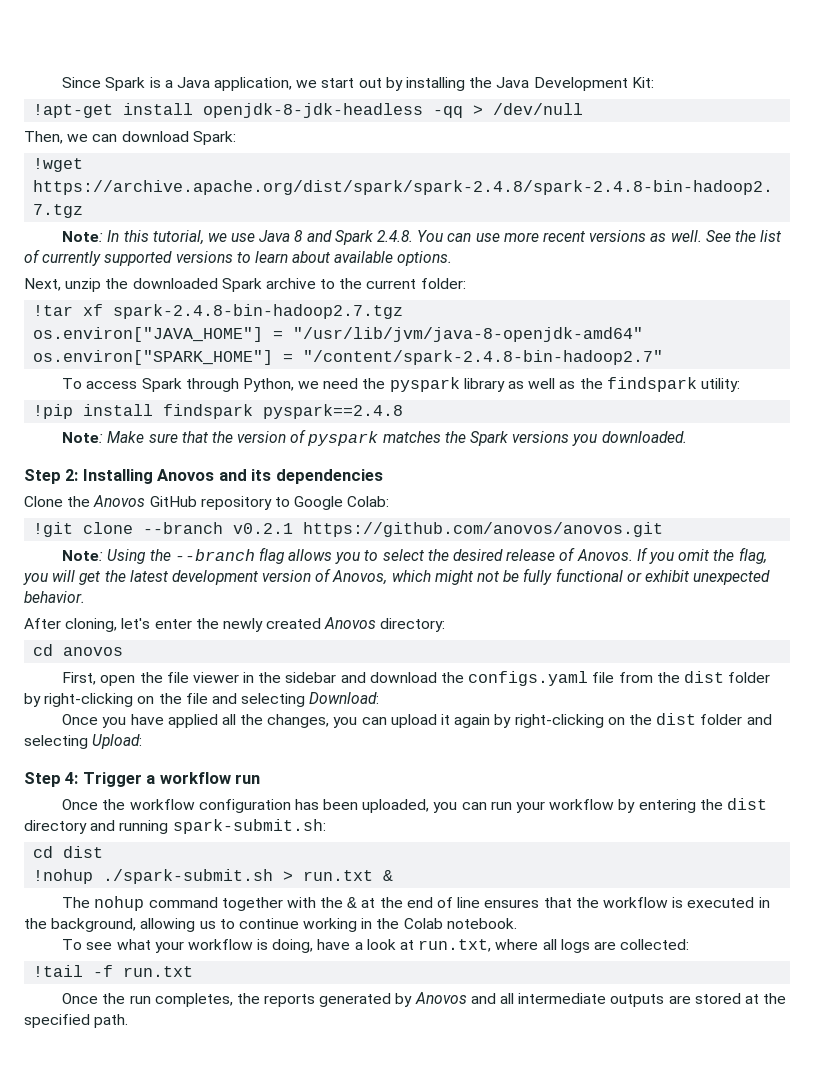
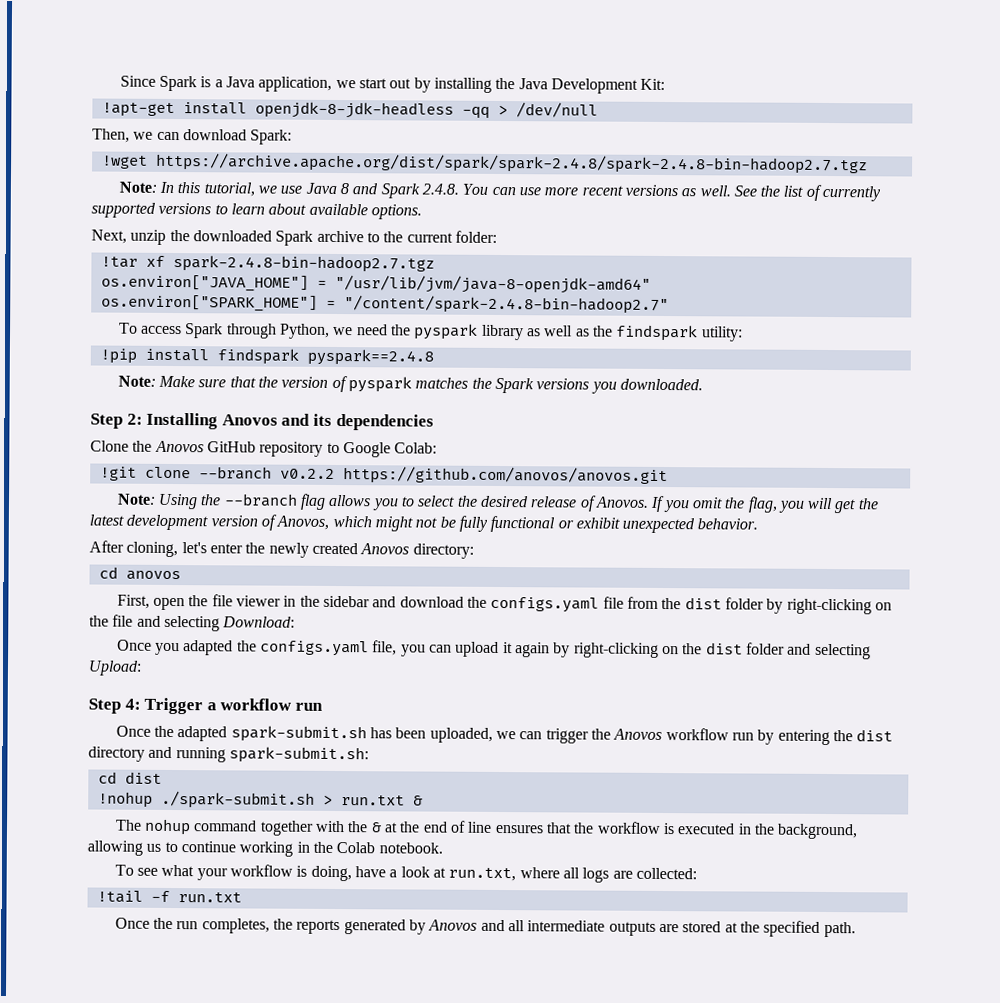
- !git clone --branch v0.2.1 https://github.com/anovos/anovos.git
+ !git clone --branch v0.2.2 https://github.com/anovos/anovos.git
- Once you have applied all the changes, you can upload it again by right-clicking on the dist folder and selecting Upload:
+ Once you adapted the configs.yaml file, you can upload it again by right-clicking on the dist folder and selecting Upload:
- Once the workflow configuration has been uploaded, you can run your workflow by entering the dist directory and running spark-submit.sh:
+ Once the adapted spark-submit.sh has been uploaded, we can trigger the Anovos workflow run by entering the dist directory and running spark-submit.sh:

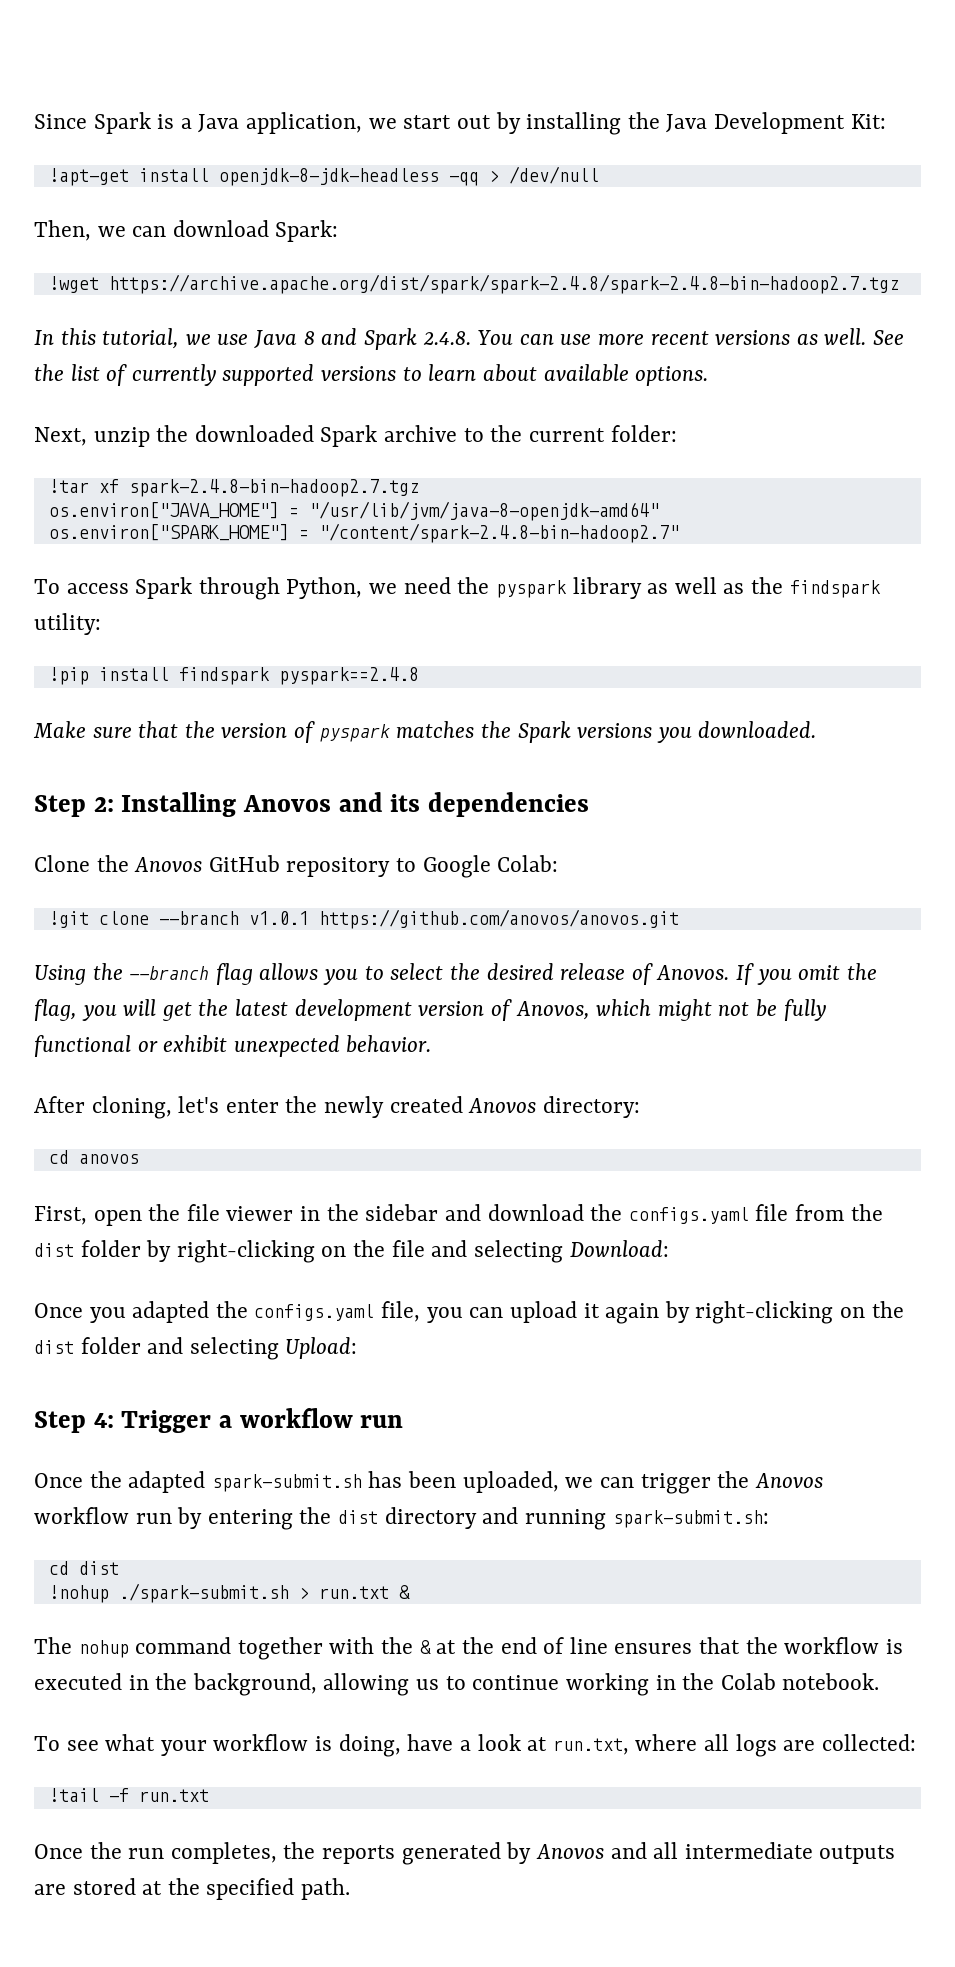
- Note: In this tutorial, we use Java 8 and Spark 2.4.8. You can use more recent versions as well.
+ In this tutorial, we use Java 8 and Spark 2.4.8. You can use more recent versions as well.
- Note: Make sure that the version of pyspark matches the Spark versions you downloaded.
+ Make sure that the version of pyspark matches the Spark versions you downloaded.
- !git clone --branch v0.2.2 https://github.com/anovos/anovos.git
+ !git clone --branch v1.0.1 https://github.com/anovos/anovos.git
- Note: Using the --branch flag allows you to select the desired release of Anovos.
+ Using the --branch flag allows you to select the desired release of Anovos.

